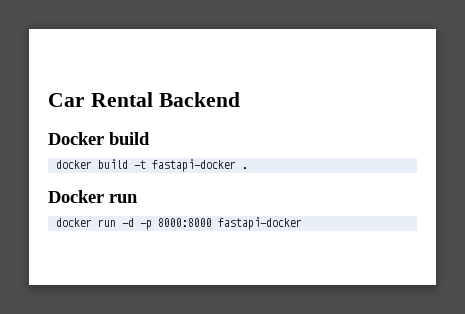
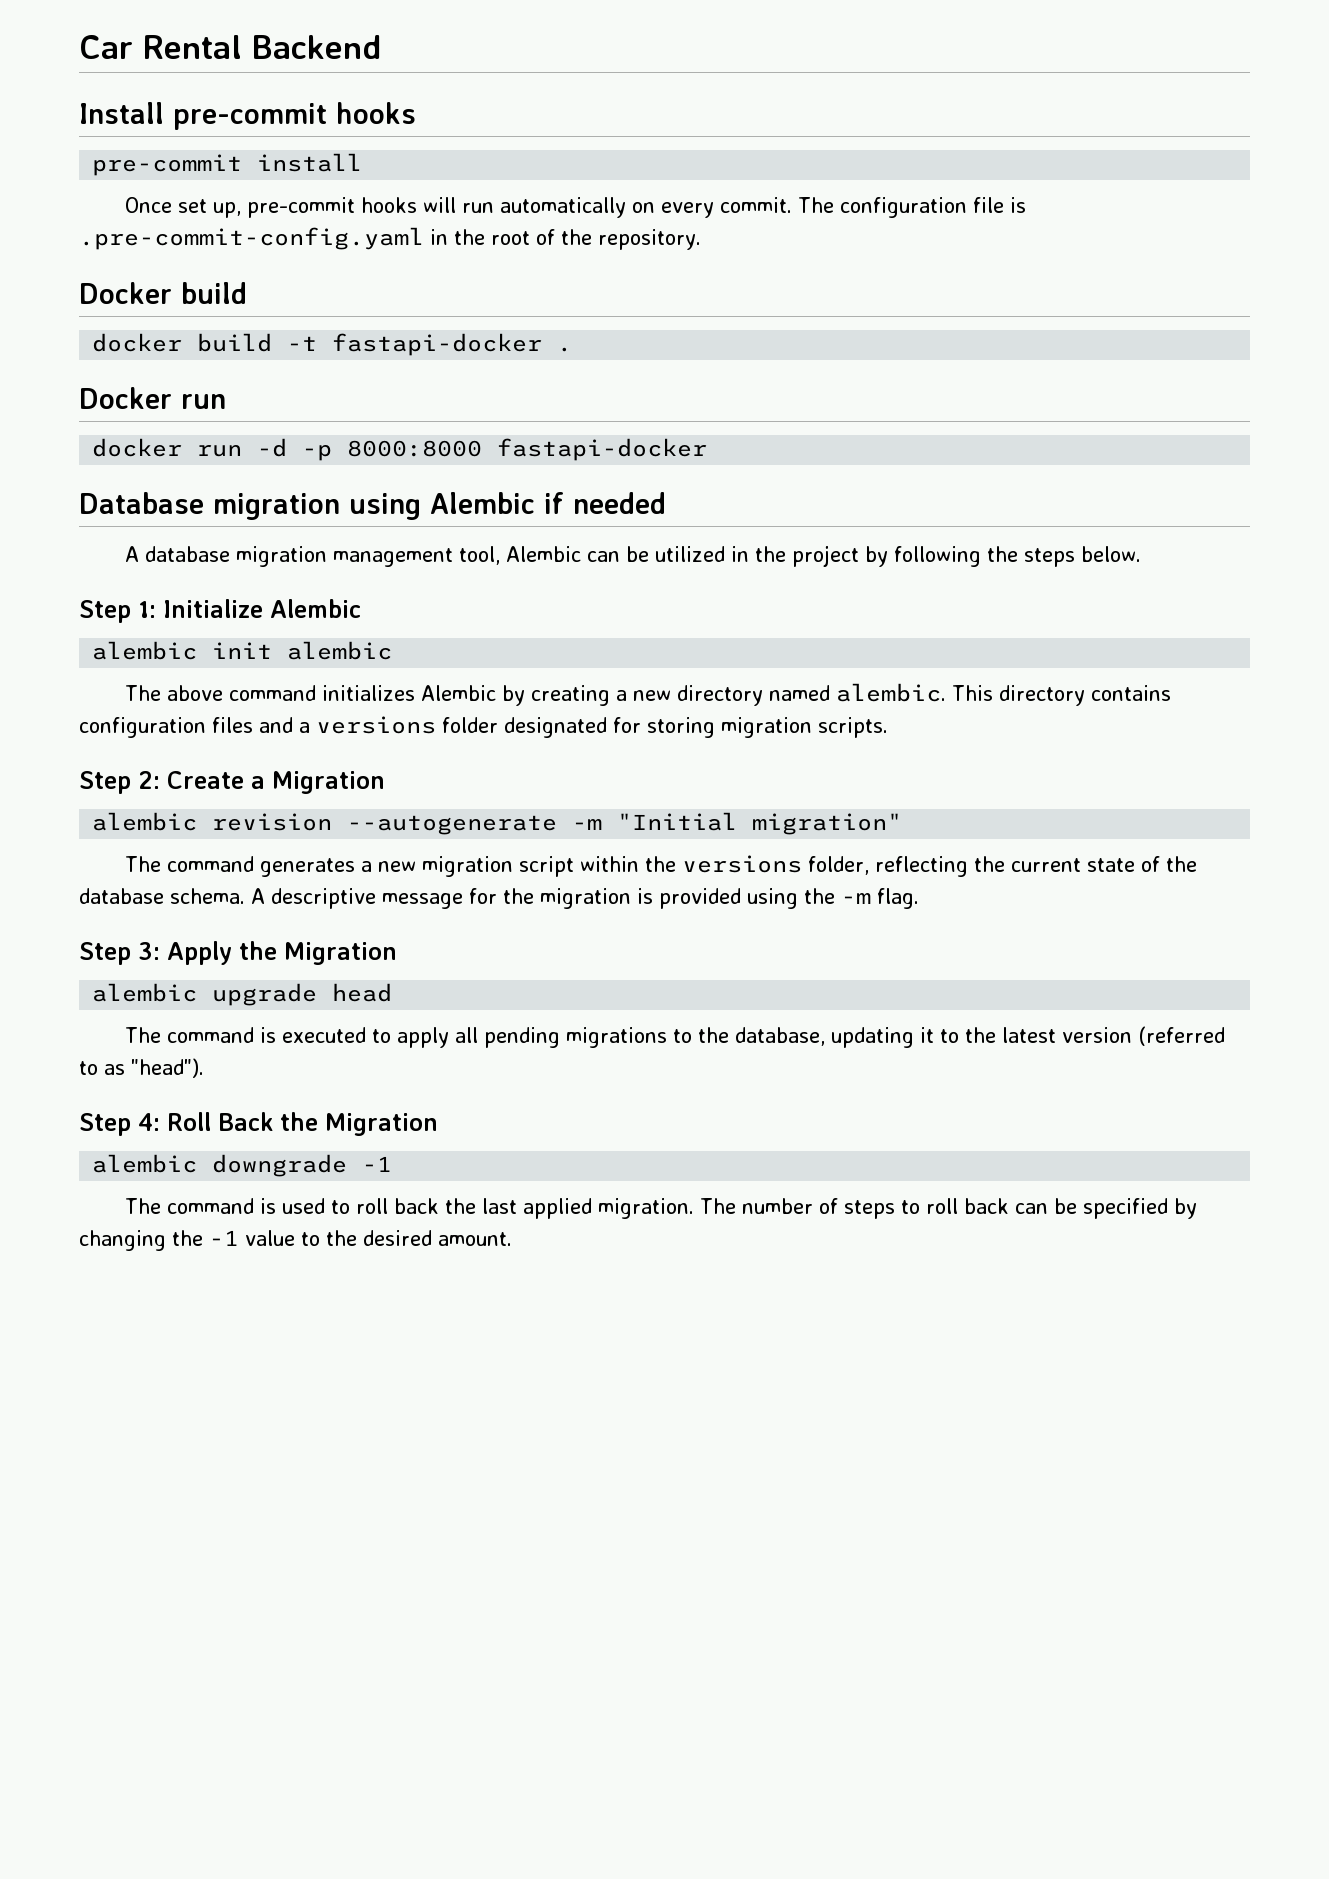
+ Install pre-commit hooks
+ pre-commit install
+ Once set up, pre-commit hooks will run automatically on every commit. The configuration file is .pre-commit-config.yaml in the root of the repository.
+ Database migration using Alembic if needed
+ A database migration management tool, Alembic can be utilized in the project by following the steps below.
+ Step 1: Initialize Alembic
+ alembic init alembic
+ The above command initializes Alembic by creating a new directory named alembic. This directory contains configuration files and a versions folder designated for storing migration scripts.
+ Step 2: Create a Migration
+ alembic revision --autogenerate -m "Initial migration"
+ The command generates a new migration script within the versions folder, reflecting the current state of the database schema. A descriptive message for the migration is provided using the -m flag.
+ Step 3: Apply the Migration
+ alembic upgrade head
+ The command is executed to apply all pending migrations to the database, updating it to the latest version (referred to as "head").
+ Step 4: Roll Back the Migration
+ alembic downgrade -1
+ The command is used to roll back the last applied migration. The number of steps to roll back can be specified by changing the -1 value to the desired amount.

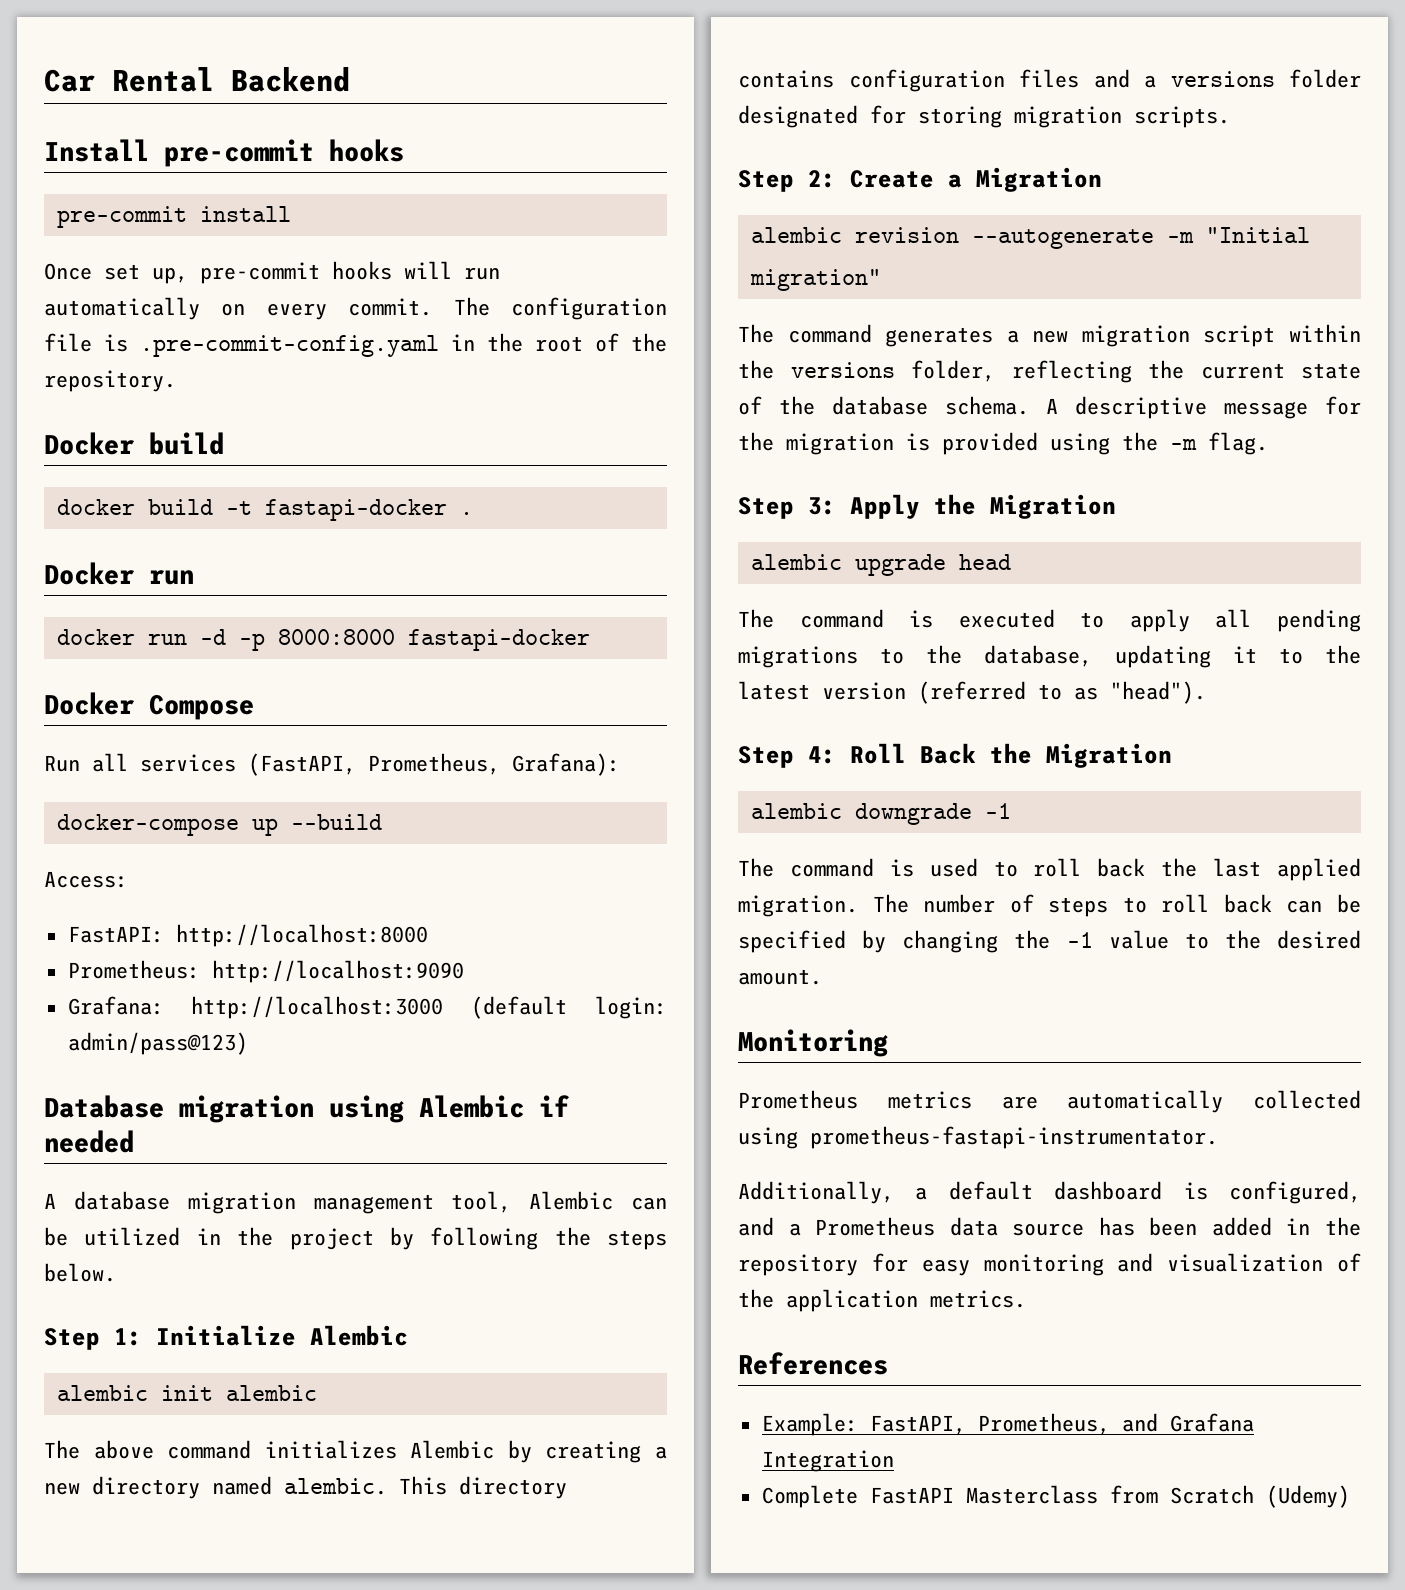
+ Docker Compose
+ Run all services (FastAPI, Prometheus, Grafana):
+ docker-compose up --build
+ Access:
+ FastAPI: http://localhost:8000
+ Prometheus: http://localhost:9090
+ Grafana: http://localhost:3000 (default login: admin/pass@123)
+ Monitoring
+ Prometheus metrics are automatically collected using prometheus-fastapi-instrumentator.
+ Additionally, a default dashboard is configured, and a Prometheus data source has been added in the repository for easy monitoring and visualization of the application metrics.
+ References
+ Example: FastAPI, Prometheus, and Grafana Integration
+ Complete FastAPI Masterclass from Scratch (Udemy)

